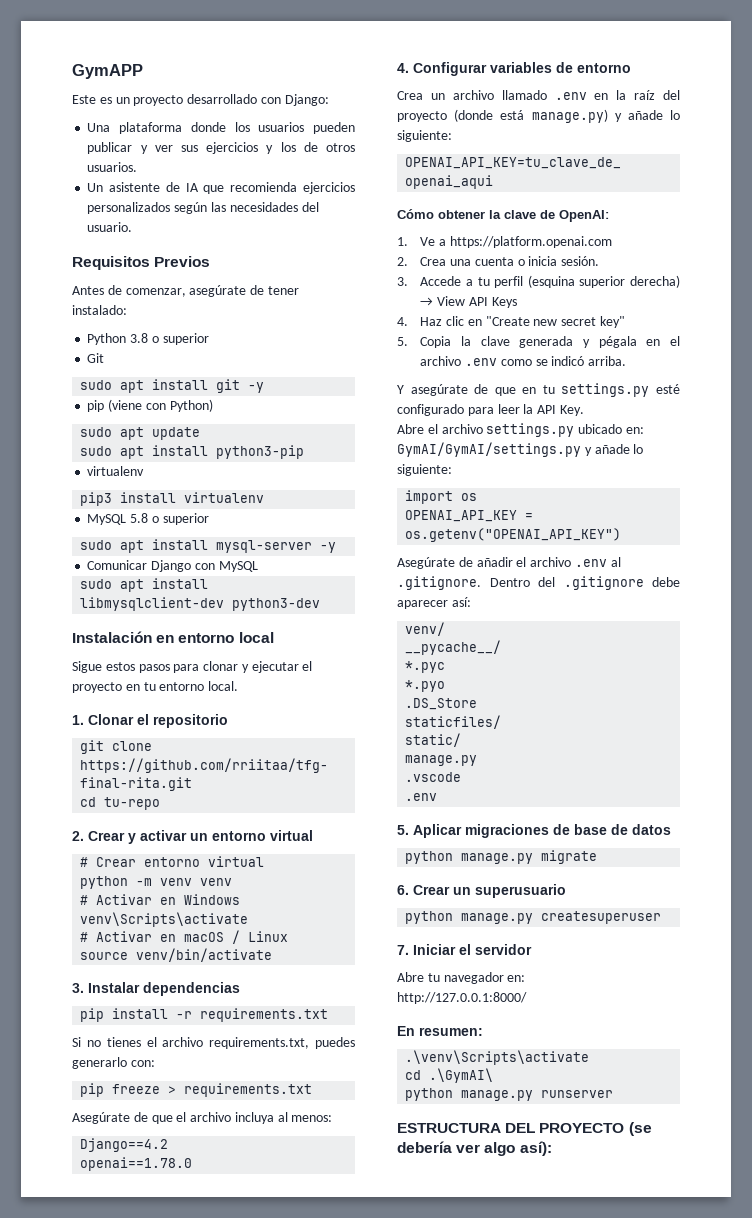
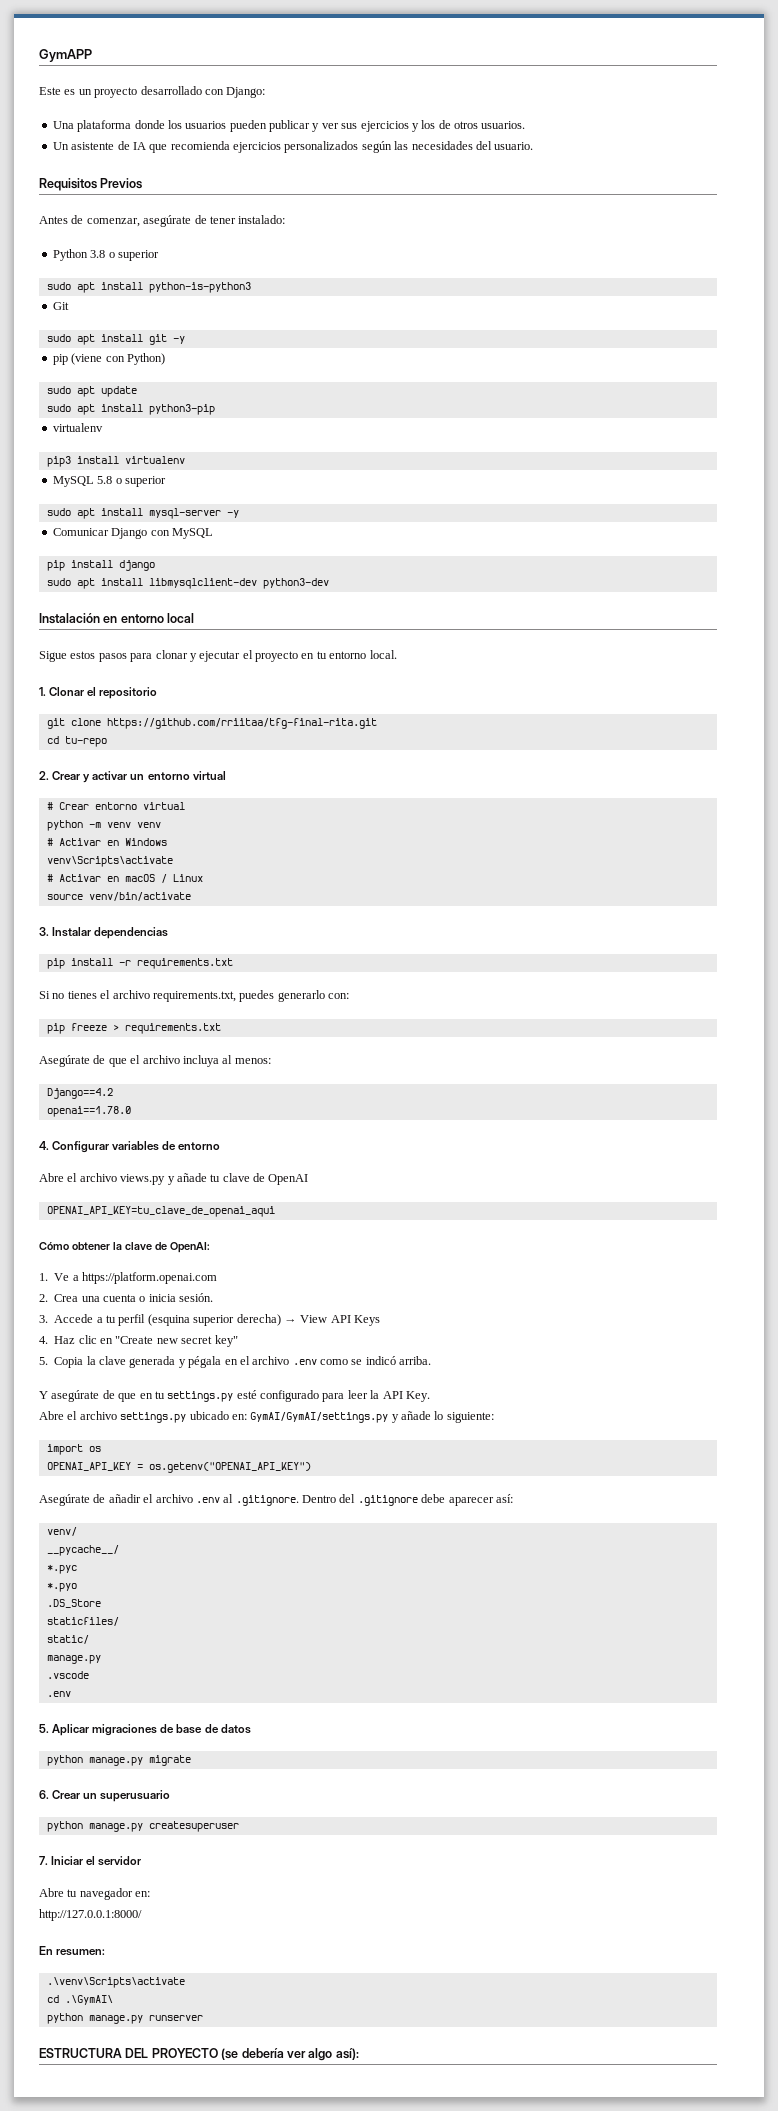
+ sudo apt install python-is-python3
+ pip install django
- Crea un archivo llamado .env en la raíz del proyecto (donde está manage.py) y añade lo siguiente:
+ Abre el archivo views.py y añade tu clave de OpenAI

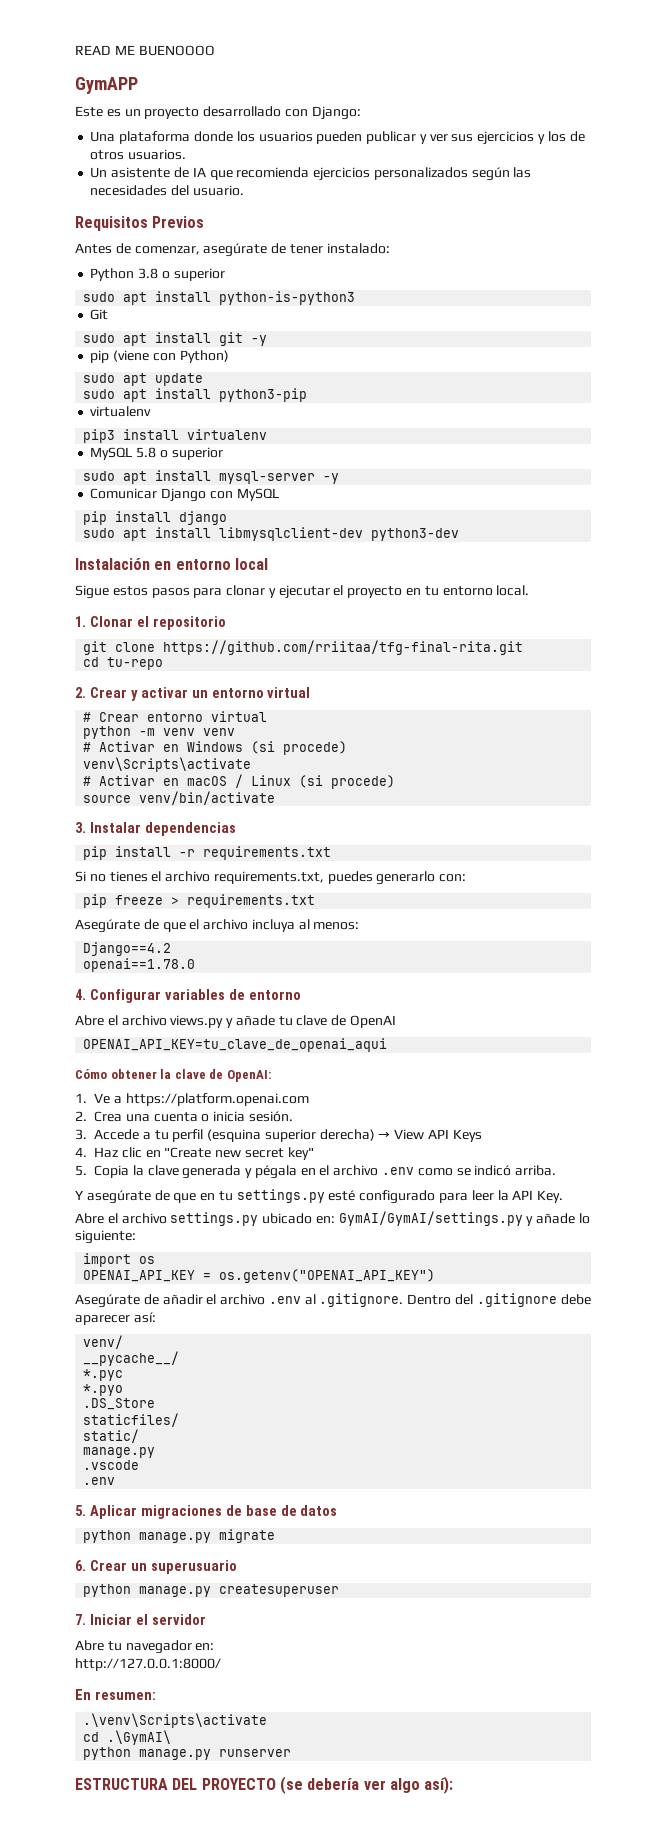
+ READ ME BUENOOOO
- # Activar en Windows
+ # Activar en Windows (si procede)
- # Activar en macOS / Linux
+ # Activar en macOS / Linux (si procede)

